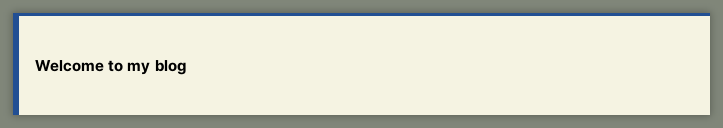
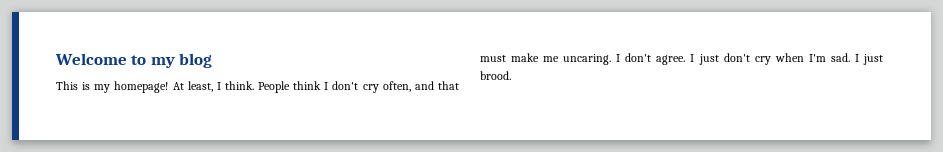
+ This is my homepage! At least, I think. People think I don't cry often, and that must make me uncaring. I don't agree. I just don't cry when I'm sad. I just brood.

